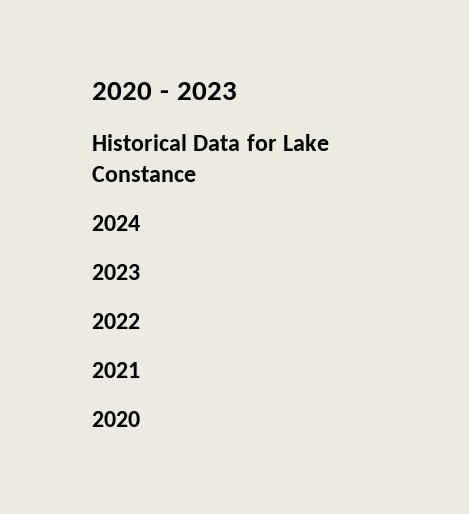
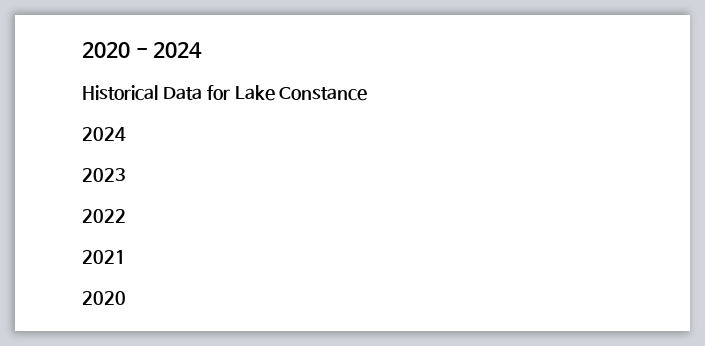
- 2020 - 2023
+ 2020 - 2024

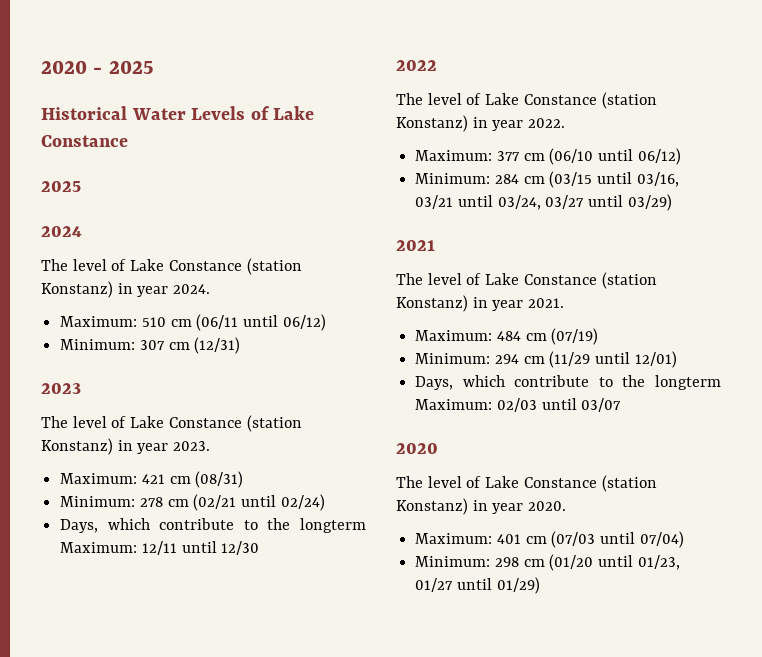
- 2020 - 2024
+ 2020 - 2025
- Historical Data for Lake Constance
+ Historical Water Levels of Lake Constance
+ 2025
  2024
+ The level of Lake Constance (station Konstanz) in year 2024.
+ Maximum: 510 cm (06/11 until 06/12)
+ Minimum: 307 cm (12/31)
  2023
+ The level of Lake Constance (station Konstanz) in year 2023.
+ Maximum: 421 cm (08/31)
+ Minimum: 278 cm (02/21 until 02/24)
+ Days, which contribute to the longterm Maximum: 12/11 until 12/30
  2022
+ The level of Lake Constance (station Konstanz) in year 2022.
+ Maximum: 377 cm (06/10 until 06/12)
+ Minimum: 284 cm (03/15 until 03/16, 03/21 until 03/24, 03/27 until 03/29)
  2021
+ The level of Lake Constance (station Konstanz) in year 2021.
+ Maximum: 484 cm (07/19)
+ Minimum: 294 cm (11/29 until 12/01)
+ Days, which contribute to the longterm Maximum: 02/03 until 03/07
  2020
+ The level of Lake Constance (station Konstanz) in year 2020.
+ Maximum: 401 cm (07/03 until 07/04)
+ Minimum: 298 cm (01/20 until 01/23, 01/27 until 01/29)

